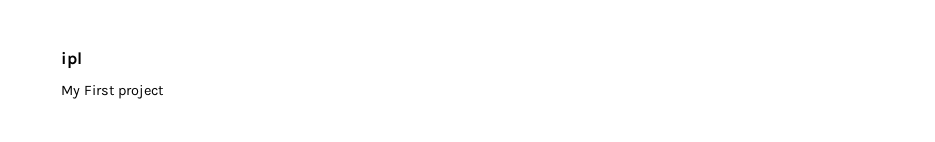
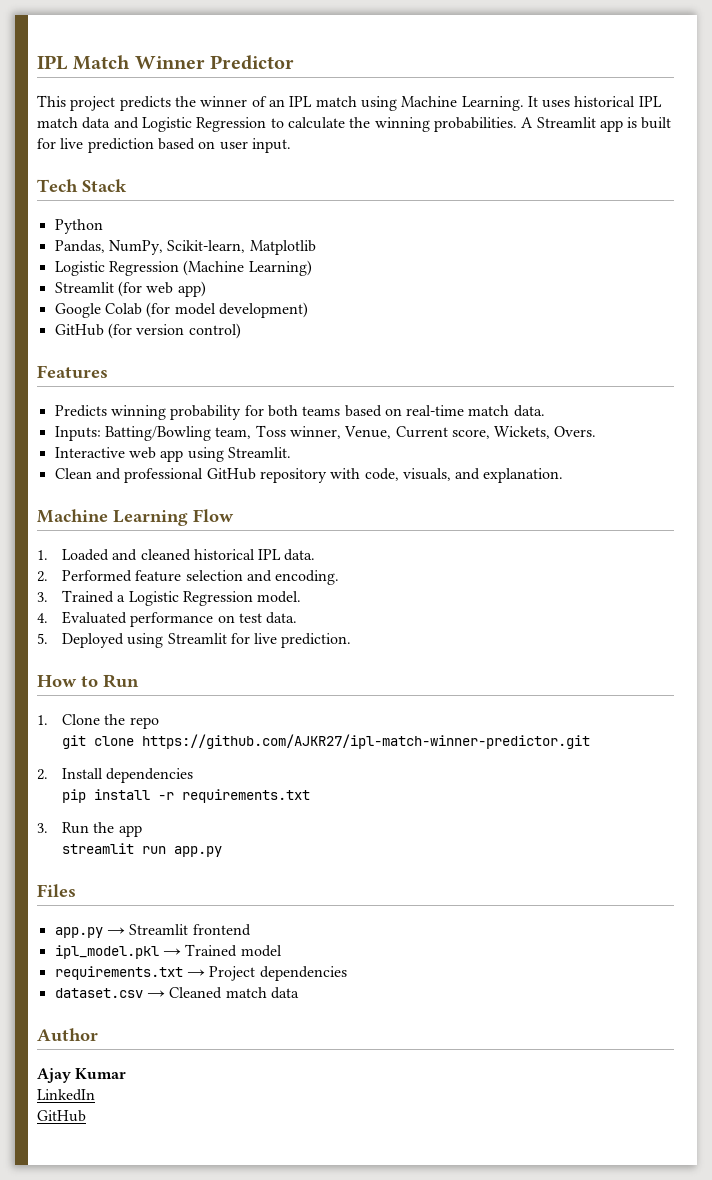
- ipl
- My First project
+ IPL Match Winner Predictor
+ This project predicts the winner of an IPL match using Machine Learning. It uses historical IPL match data and Logistic Regression to calculate the winning probabilities. A Streamlit app is built for live prediction based on user input.
+ Tech Stack
+ Python
+ Pandas, NumPy, Scikit-learn, Matplotlib
+ Logistic Regression (Machine Learning)
+ Streamlit (for web app)
+ Google Colab (for model development)
+ GitHub (for version control)
+ Features
+ Predicts winning probability for both teams based on real-time match data.
+ Inputs: Batting/Bowling team, Toss winner, Venue, Current score, Wickets, Overs.
+ Interactive web app using Streamlit.
+ Clean and professional GitHub repository with code, visuals, and explanation.
+ Machine Learning Flow
+ 1. Loaded and cleaned historical IPL data.
+ 2. Performed feature selection and encoding.
+ 3. Trained a Logistic Regression model.
+ 4. Evaluated performance on test data.
+ 5. Deployed using Streamlit for live prediction.
+ How to Run
+ 1. Clone the repo
+ git clone https://github.com/AJKR27/ipl-match-winner-predictor.git
+ 2. Install dependencies
+ pip install -r requirements.txt
+ 3. Run the app
+ streamlit run app.py
+ Files
+ app.py → Streamlit frontend
+ ipl_model.pkl → Trained model
+ requirements.txt → Project dependencies
+ dataset.csv → Cleaned match data
+ Author
+ Ajay Kumar
+ LinkedIn
+ GitHub

